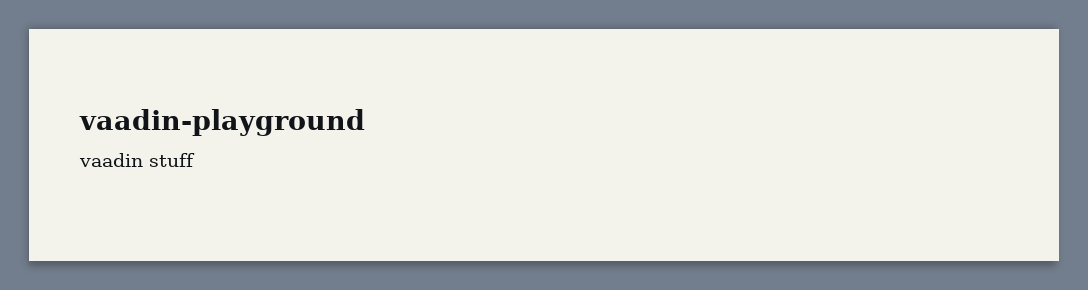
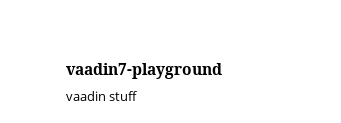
- vaadin-playground
+ vaadin7-playground

